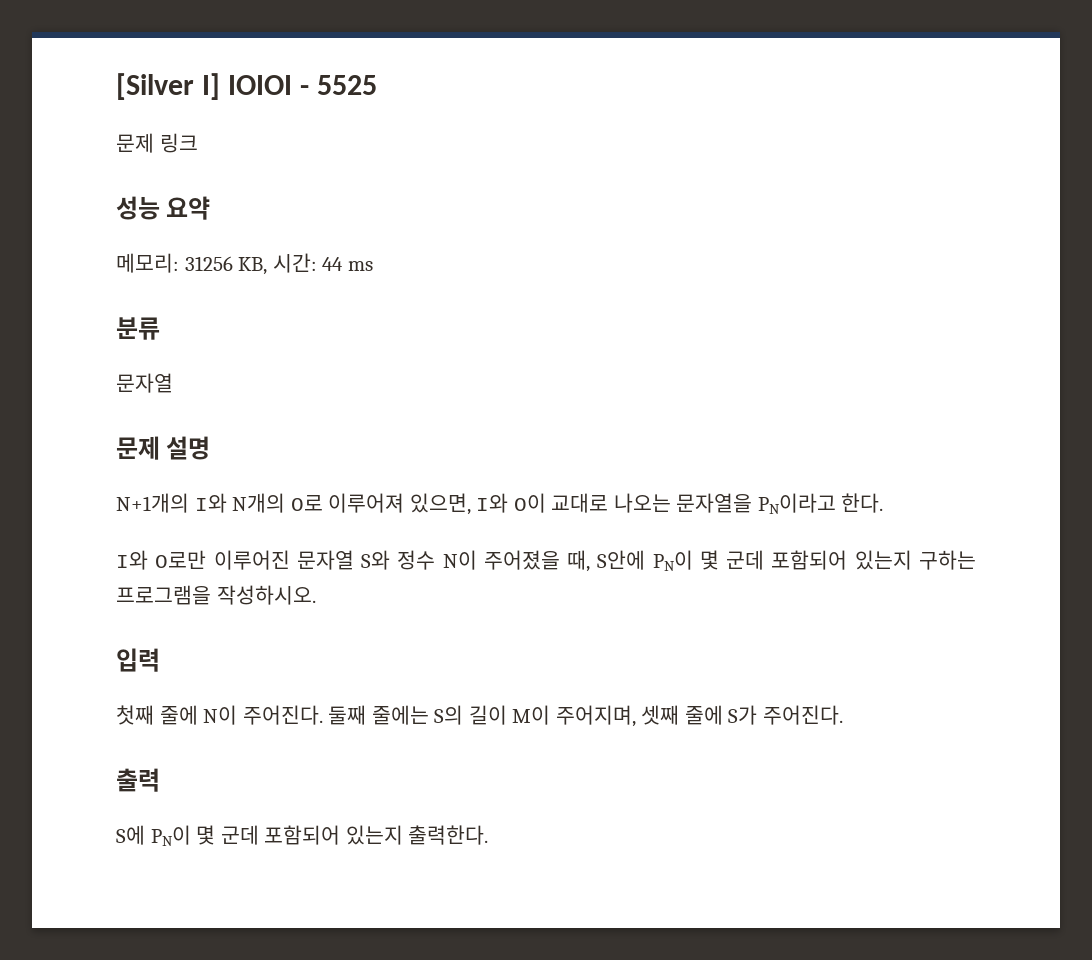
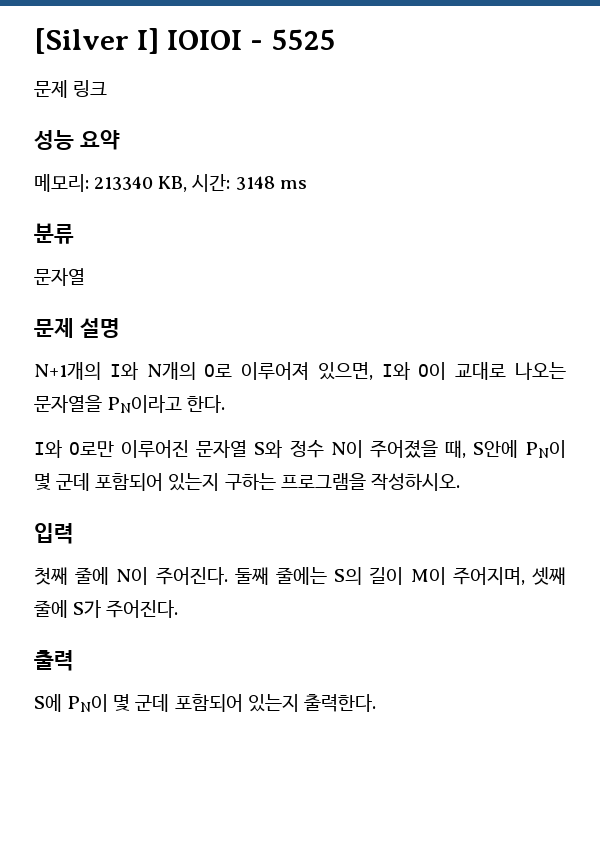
- 메모리: 31256 KB, 시간: 44 ms
+ 메모리: 213340 KB, 시간: 3148 ms

